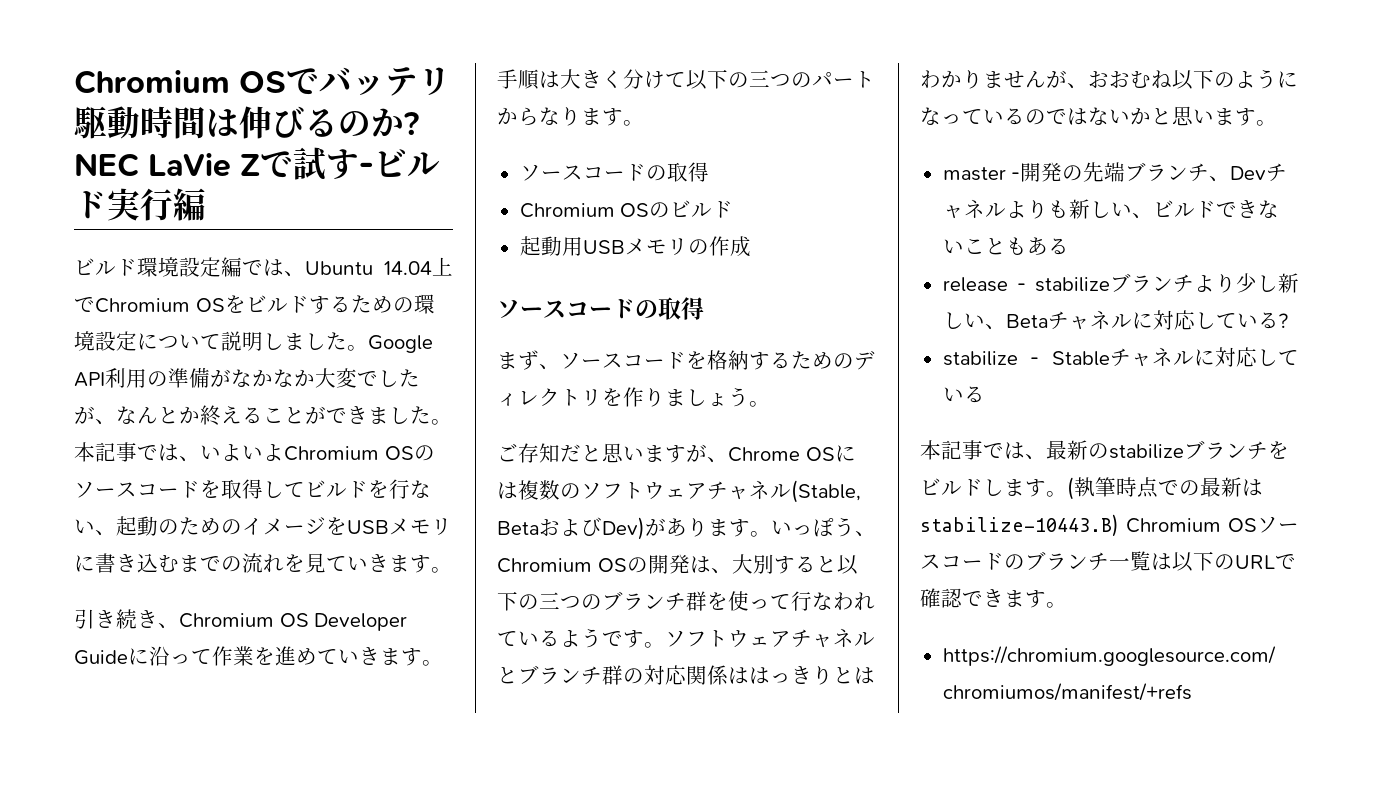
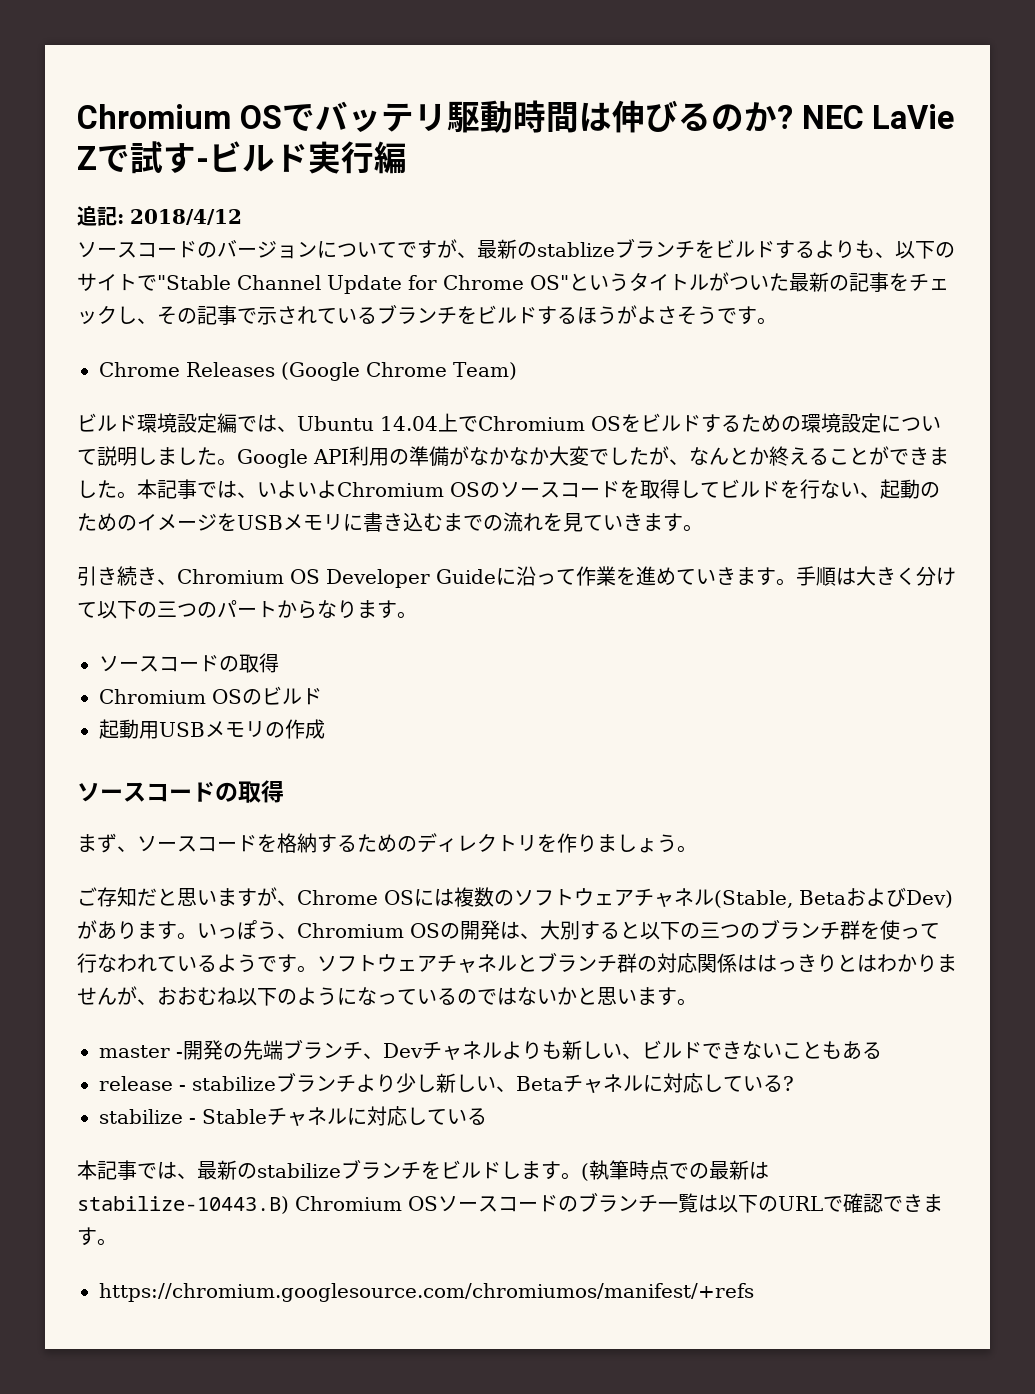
+ 追記: 2018/4/12
+ ソースコードのバージョンについてですが、最新のstablizeブランチをビルドするよりも、以下のサイトで"Stable Channel Update for Chrome OS"というタイトルがついた最新の記事をチェックし、その記事で示されているブランチをビルドするほうがよさそうです。
+ Chrome Releases (Google Chrome Team)

